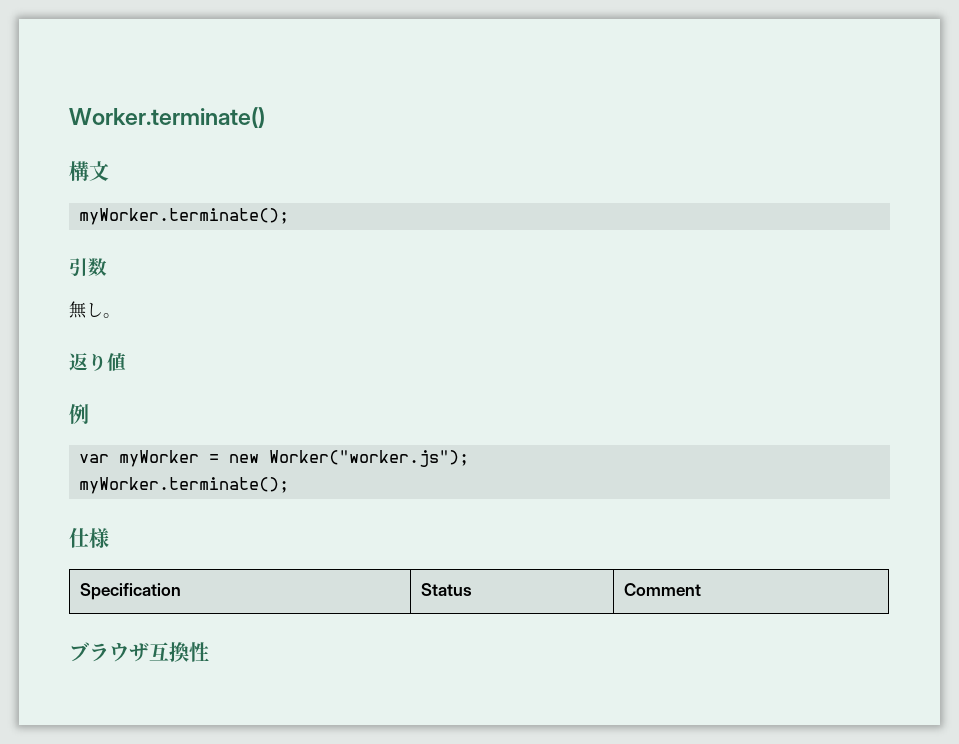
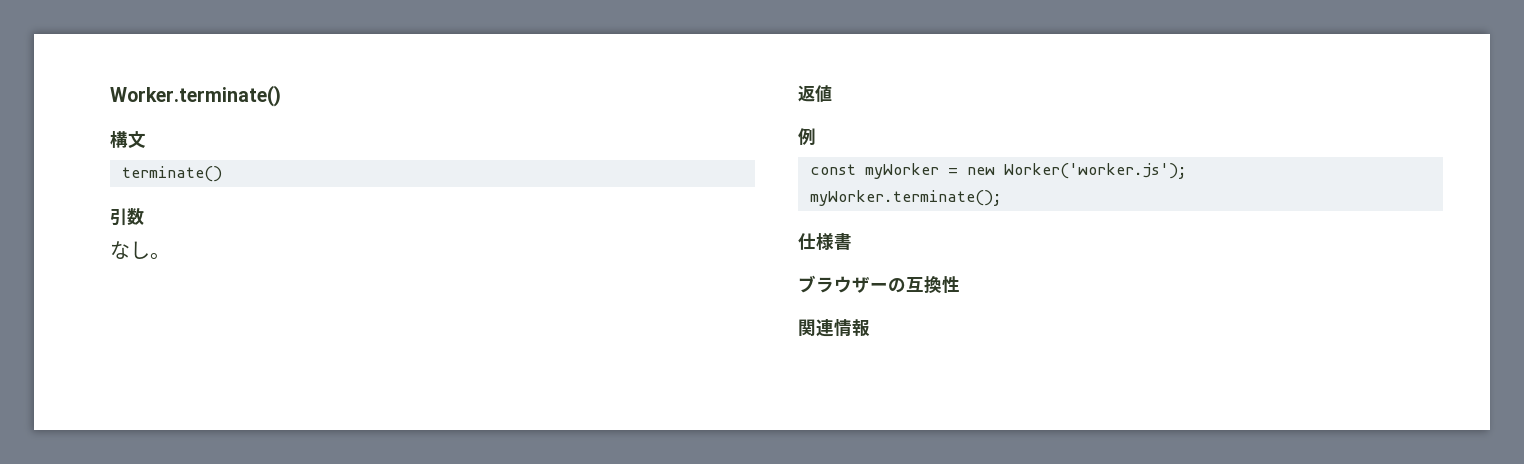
  構文
- myWorker.terminate();
+ terminate()
- 無し。
+ なし。
- 返り値
+ 返値
- var myWorker = new Worker("worker.js");
+ const myWorker = new Worker('worker.js');
- 仕様
- Specification | Status | Comment
+ 仕様書
- ブラウザ互換性
+ ブラウザーの互換性
+ 関連情報

